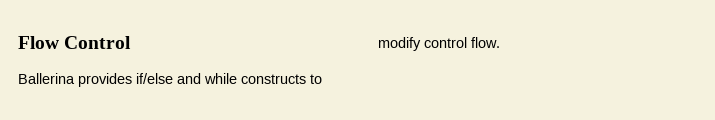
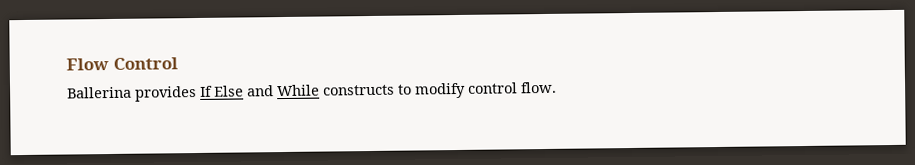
- Ballerina provides if/else and while constructs to modify control flow.
+ Ballerina provides If Else and While constructs to modify control flow.

